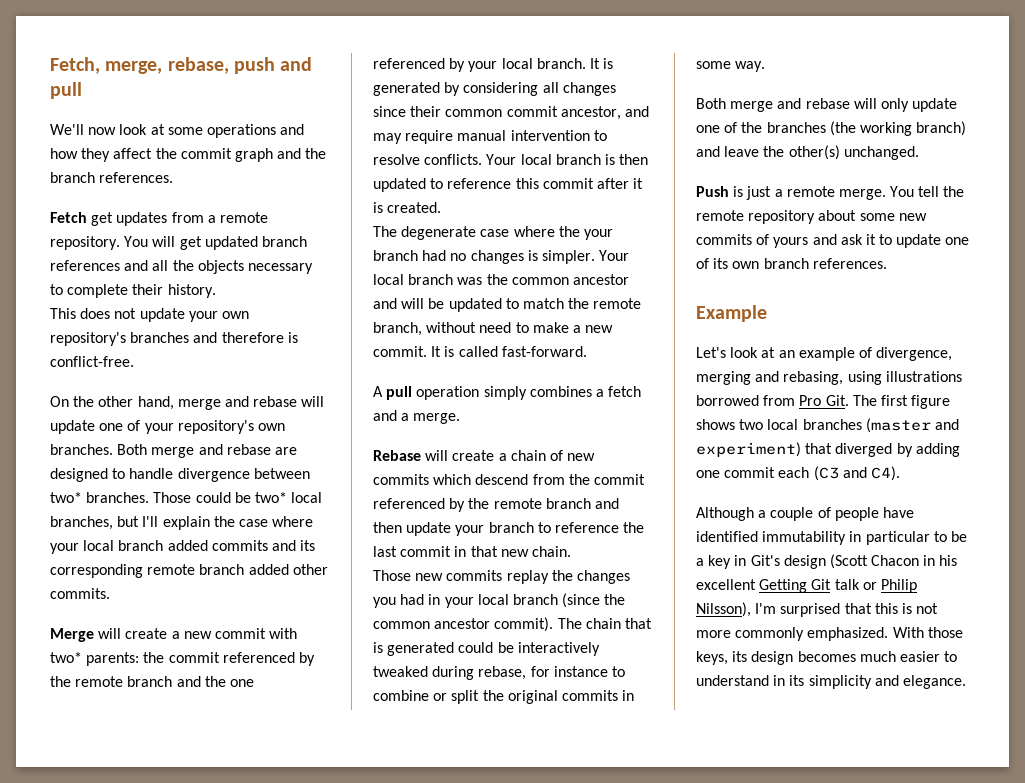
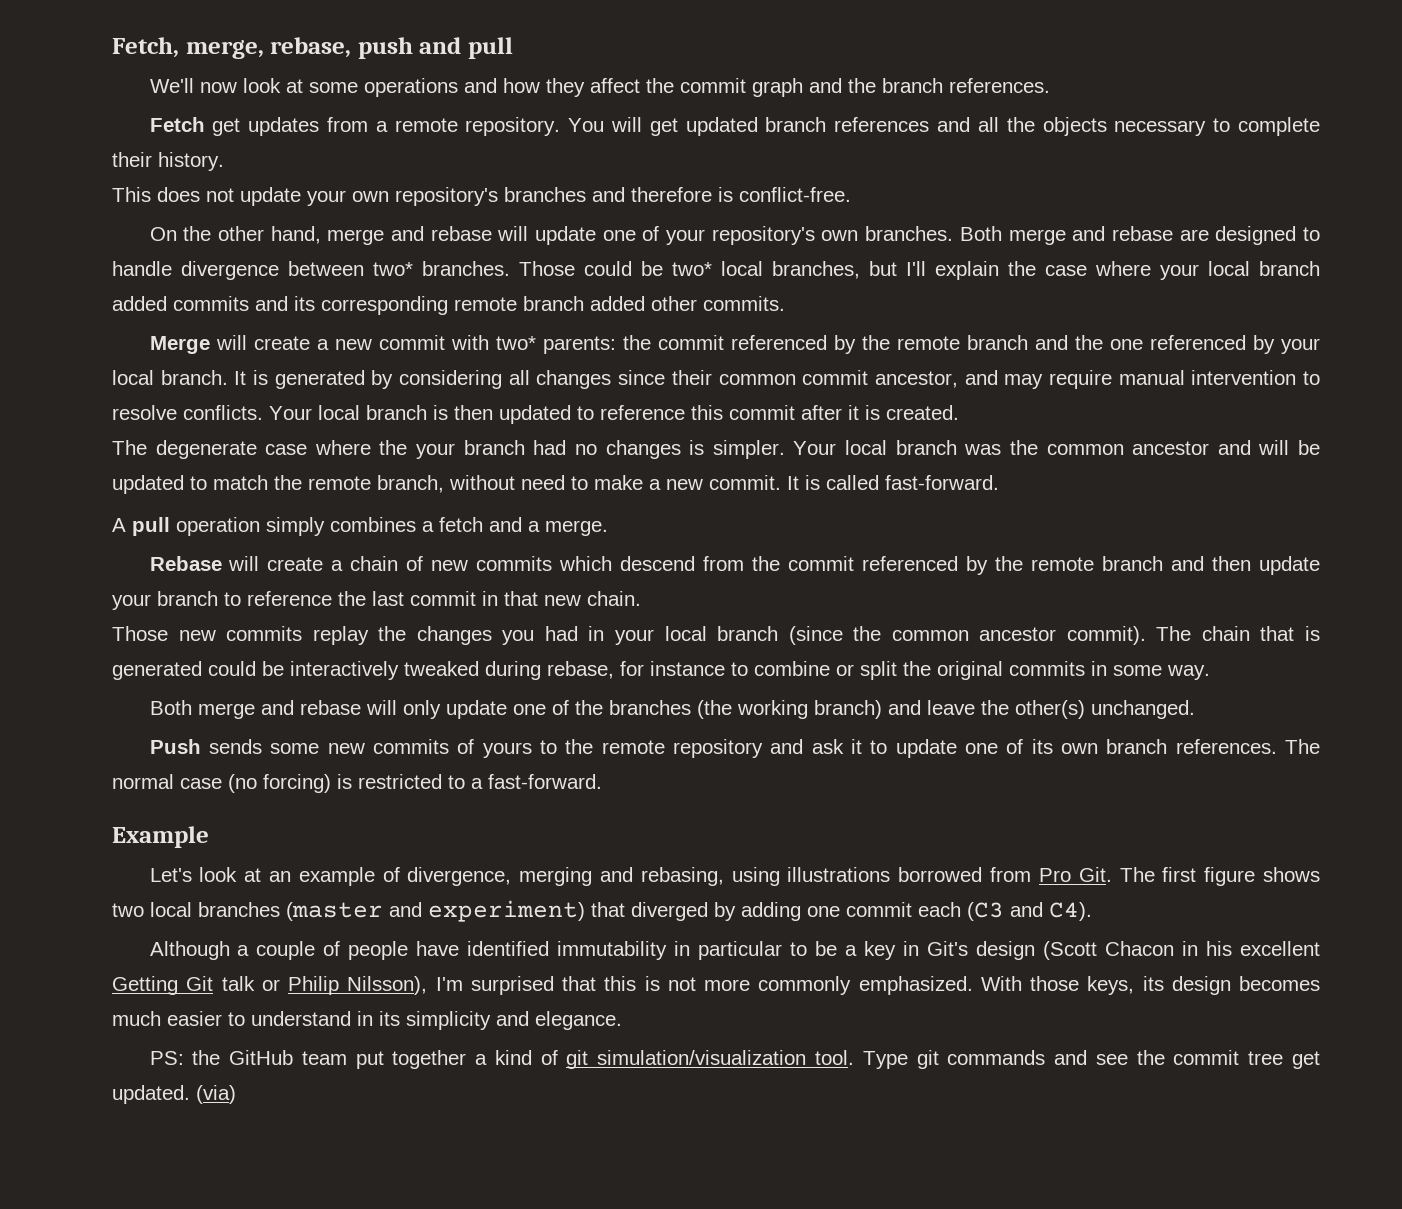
- Push is just a remote merge. You tell the remote repository about some new commits of yours and ask it to update one of its own branch references.
+ Push sends some new commits of yours to the remote repository and ask it to update one of its own branch references. The normal case (no forcing) is restricted to a fast-forward.
+ PS: the GitHub team put together a kind of git simulation/visualization tool. Type git commands and see the commit tree get updated. (via)

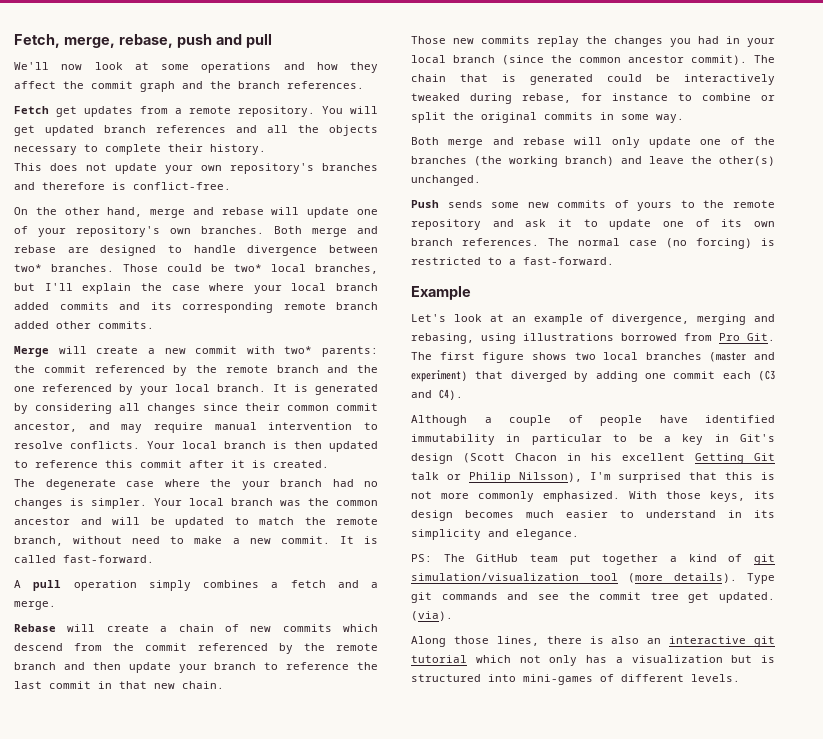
- PS: the GitHub team put together a kind of git simulation/visualization tool.
+ PS: The GitHub team put together a kind of git simulation/visualization tool (more details).
- (via)
+ (via).
+ Along those lines, there is also an interactive git tutorial which not only has a visualization but is structured into mini-games of different levels.

